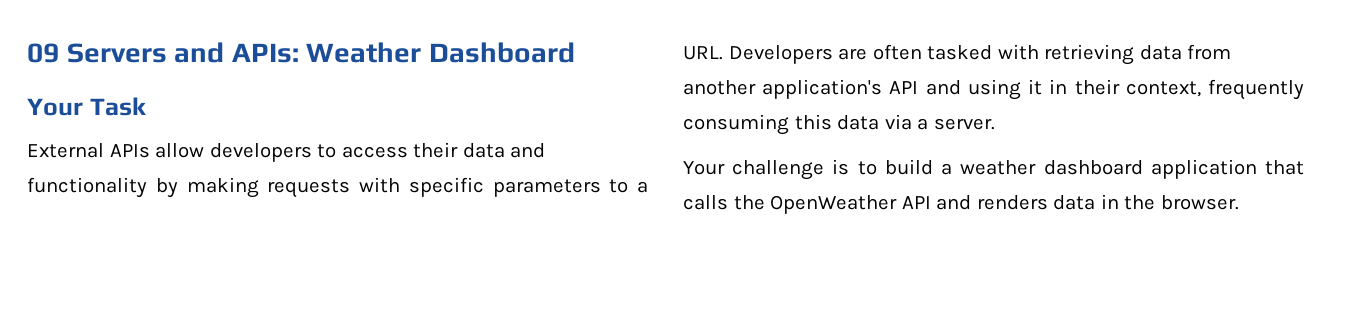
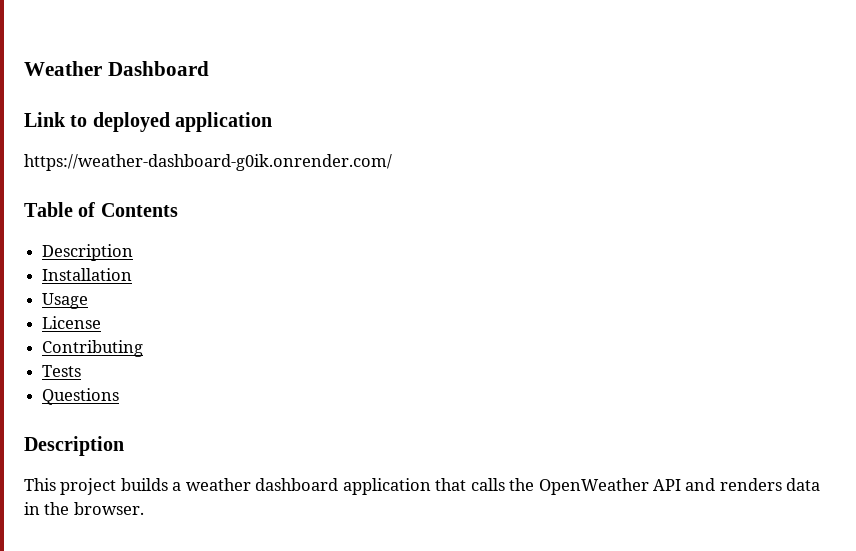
- 09 Servers and APIs: Weather Dashboard
- Your Task
- External APIs allow developers to access their data and functionality by making requests with specific parameters to a URL. Developers are often tasked with retrieving data from another application's API and using it in their context, frequently consuming this data via a server.
- Your challenge is to build a weather dashboard application that calls the OpenWeather API and renders data in the browser.
+ Weather Dashboard
+ Link to deployed application
+ https://weather-dashboard-g0ik.onrender.com/
+ Table of Contents
+ Description
+ Installation
+ Usage
+ License
+ Contributing
+ Tests
+ Questions
+ Description
+ This project builds a weather dashboard application that calls the OpenWeather API and renders data in the browser.

